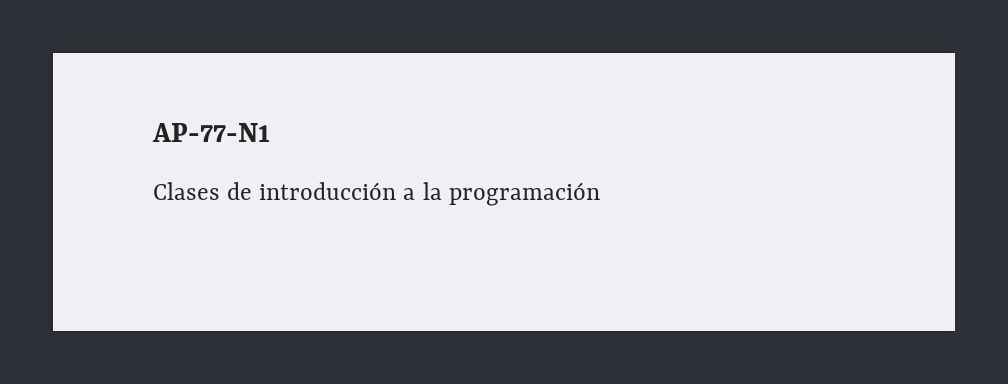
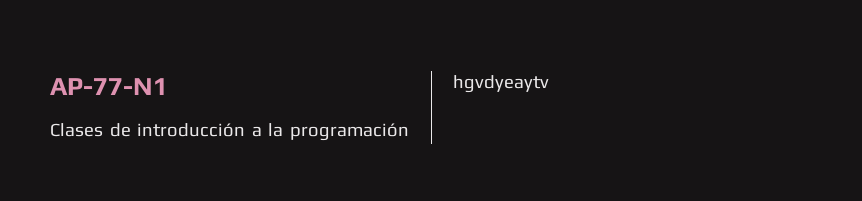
- Clases de introducción a la programación
+ Clases de introducción a la programación hgvdyeaytv

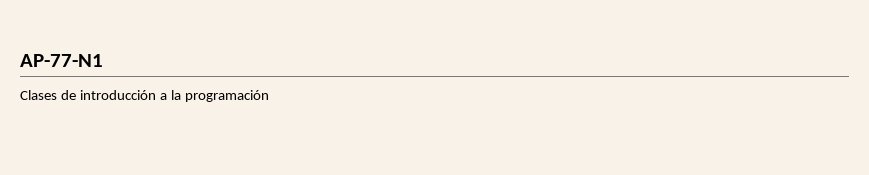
- Clases de introducción a la programación hgvdyeaytv
+ Clases de introducción a la programación

